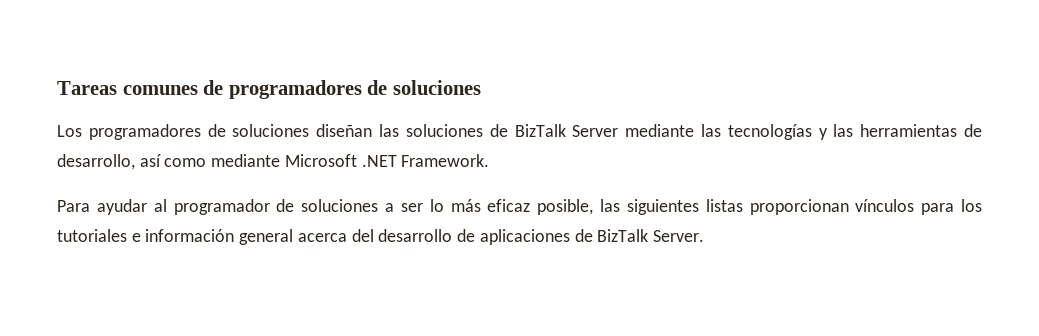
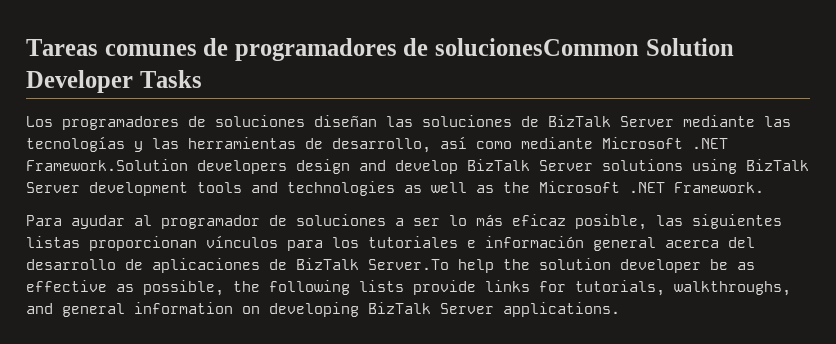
- Tareas comunes de programadores de soluciones
+ Tareas comunes de programadores de solucionesCommon Solution Developer Tasks
- Los programadores de soluciones diseñan las soluciones de BizTalk Server mediante las tecnologías y las herramientas de desarrollo, así como mediante Microsoft .NET Framework.
+ Los programadores de soluciones diseñan las soluciones de BizTalk Server mediante las tecnologías y las herramientas de desarrollo, así como mediante Microsoft .NET Framework.Solution developers design and develop BizTalk Server solutions using BizTalk Server development tools and technologies as well as the Microsoft .NET Framework.
- Para ayudar al programador de soluciones a ser lo más eficaz posible, las siguientes listas proporcionan vínculos para los tutoriales e información general acerca del desarrollo de aplicaciones de BizTalk Server.
+ Para ayudar al programador de soluciones a ser lo más eficaz posible, las siguientes listas proporcionan vínculos para los tutoriales e información general acerca del desarrollo de aplicaciones de BizTalk Server.To help the solution developer be as effective as possible, the following lists provide links for tutorials, walkthroughs, and general information on developing BizTalk Server applications.

